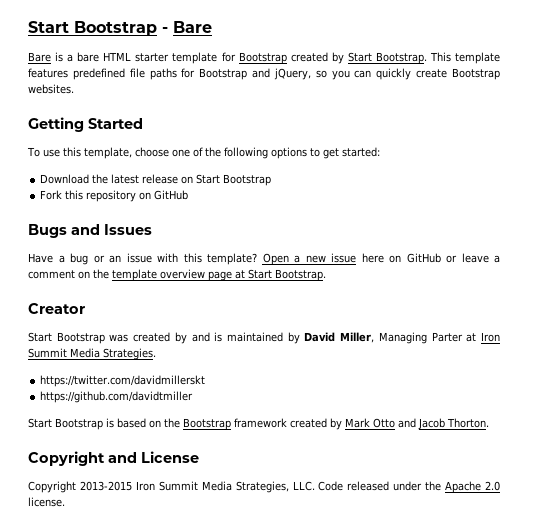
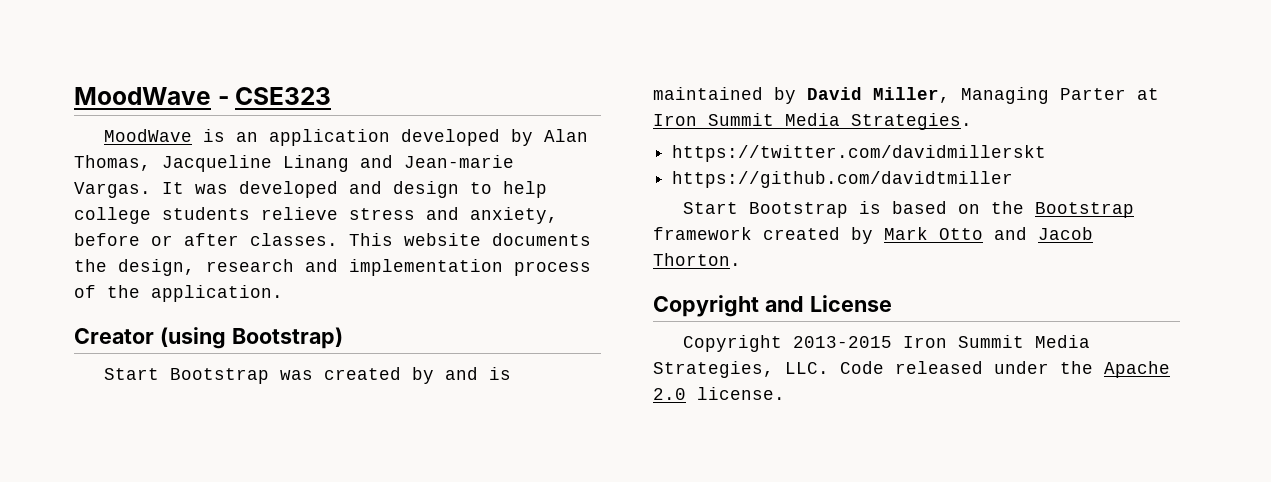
- Start Bootstrap - Bare
- Bare is a bare HTML starter template for Bootstrap created by Start Bootstrap. This template features predefined file paths for Bootstrap and jQuery, so you can quickly create Bootstrap websites.
- Getting Started
- To use this template, choose one of the following options to get started:
- Download the latest release on Start Bootstrap
- Fork this repository on GitHub
- Bugs and Issues
- Have a bug or an issue with this template? Open a new issue here on GitHub or leave a comment on the template overview page at Start Bootstrap.
+ MoodWave - CSE323
+ MoodWave is an application developed by Alan Thomas, Jacqueline Linang and Jean-marie Vargas. It was developed and design to help college students relieve stress and anxiety, before or after classes. This website documents the design, research and implementation process of the application.
- Creator
+ Creator (using Bootstrap)

